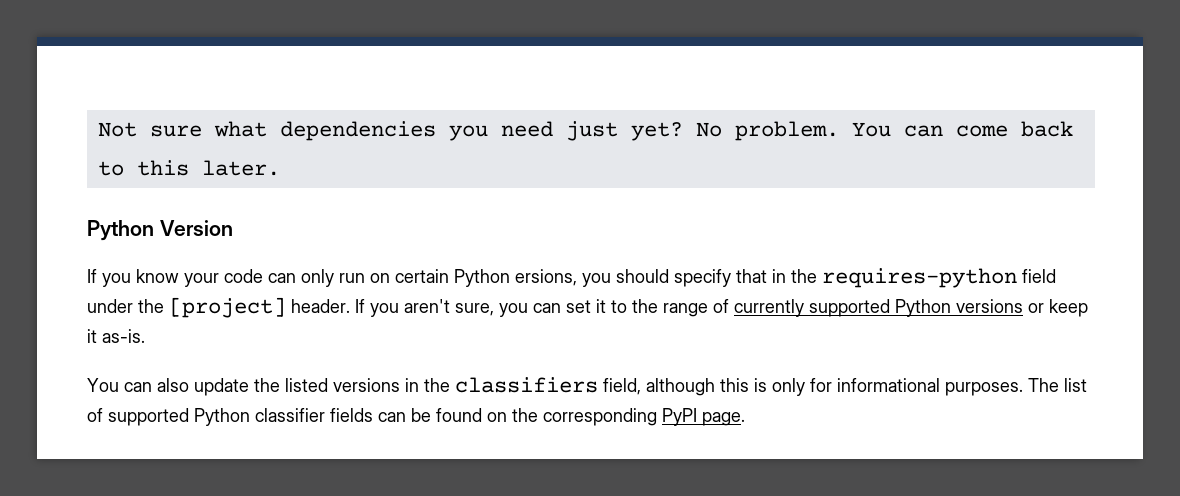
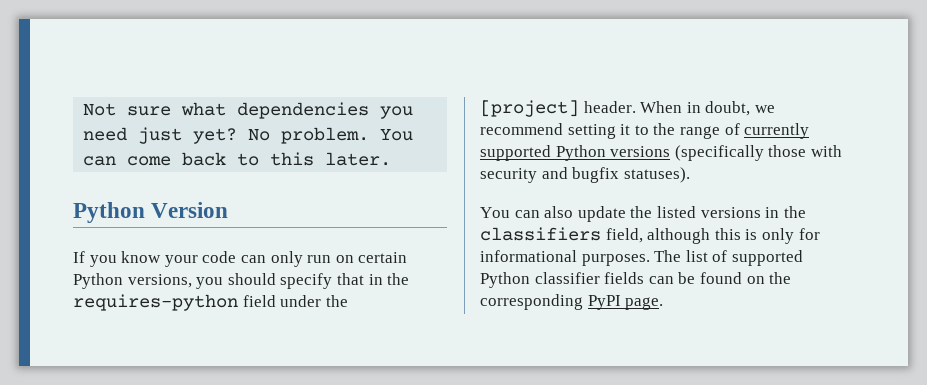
- If you know your code can only run on certain Python ersions, you should specify that in the requires-python field under the [project] header.
+ If you know your code can only run on certain Python versions, you should specify that in the requires-python field under the [project] header.
- If you aren't sure, you can set it to the range of currently supported Python versions or keep it as-is.
+ When in doubt, we recommend setting it to the range of currently supported Python versions (specifically those with security and bugfix statuses).

